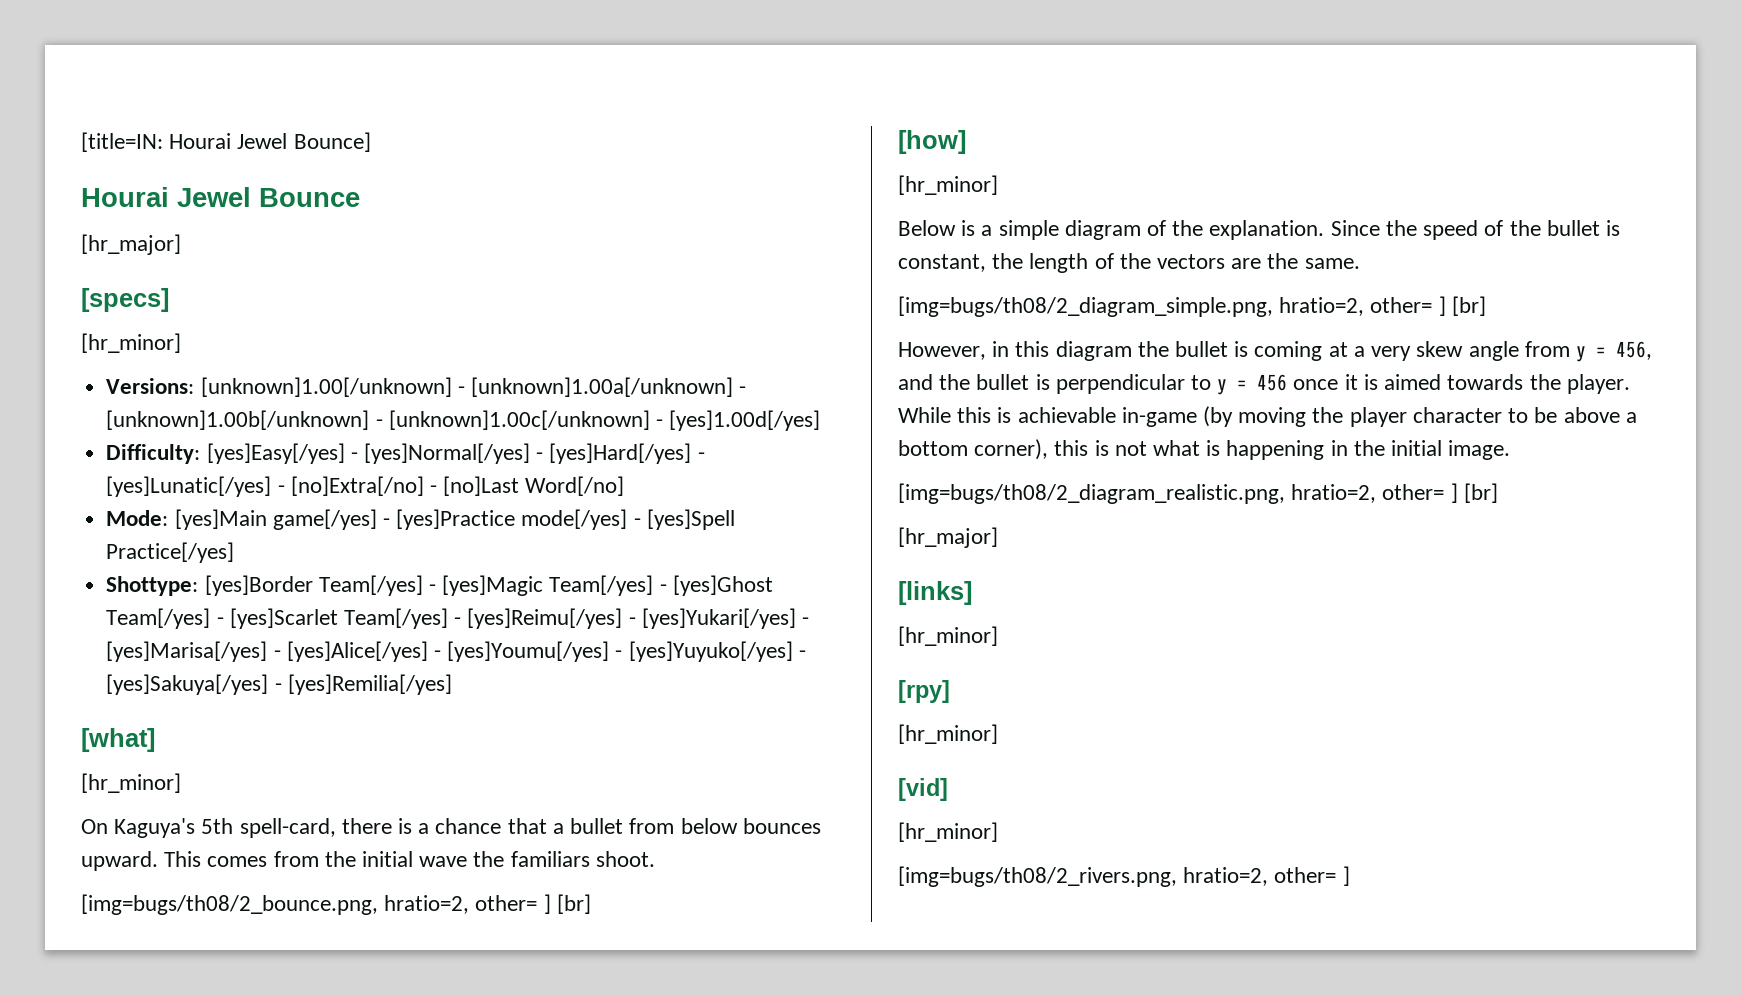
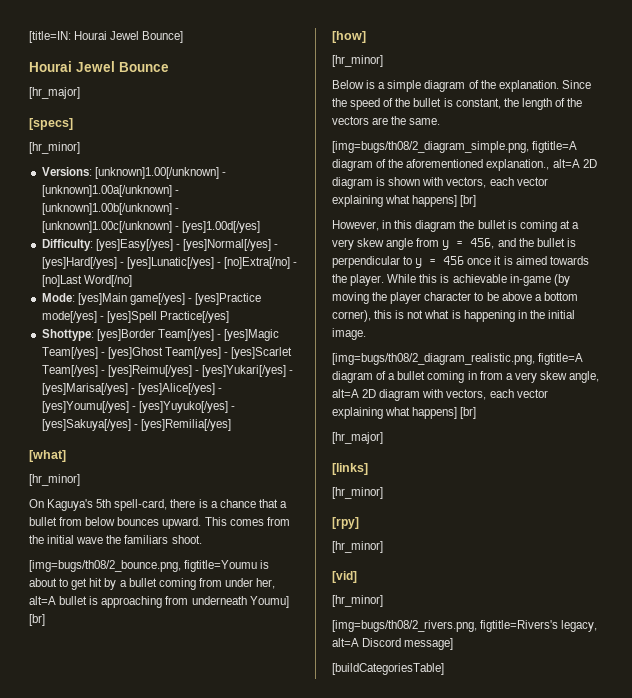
- [img=bugs/th08/2_bounce.png, hratio=2, other= ] [br]
+ [img=bugs/th08/2_bounce.png, figtitle=Youmu is about to get hit by a bullet coming from under her, alt=A bullet is approaching from underneath Youmu] [br]
- [img=bugs/th08/2_diagram_simple.png, hratio=2, other= ] [br]
+ [img=bugs/th08/2_diagram_simple.png, figtitle=A diagram of the aforementioned explanation., alt=A 2D diagram is shown with vectors, each vector explaining what happens] [br]
- [img=bugs/th08/2_diagram_realistic.png, hratio=2, other= ] [br]
+ [img=bugs/th08/2_diagram_realistic.png, figtitle=A diagram of a bullet coming in from a very skew angle, alt=A 2D diagram with vectors, each vector explaining what happens] [br]
- [img=bugs/th08/2_rivers.png, hratio=2, other= ]
+ [img=bugs/th08/2_rivers.png, figtitle=Rivers's legacy, alt=A Discord message]
+ [buildCategoriesTable]

